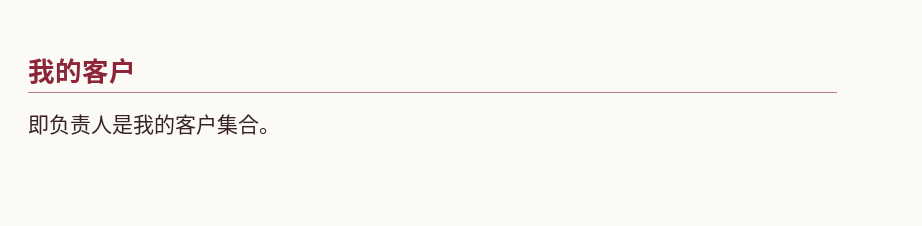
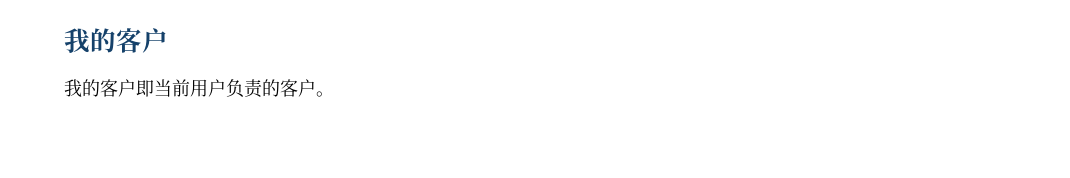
- 即负责人是我的客户集合。
+ 我的客户即当前用户负责的客户。

